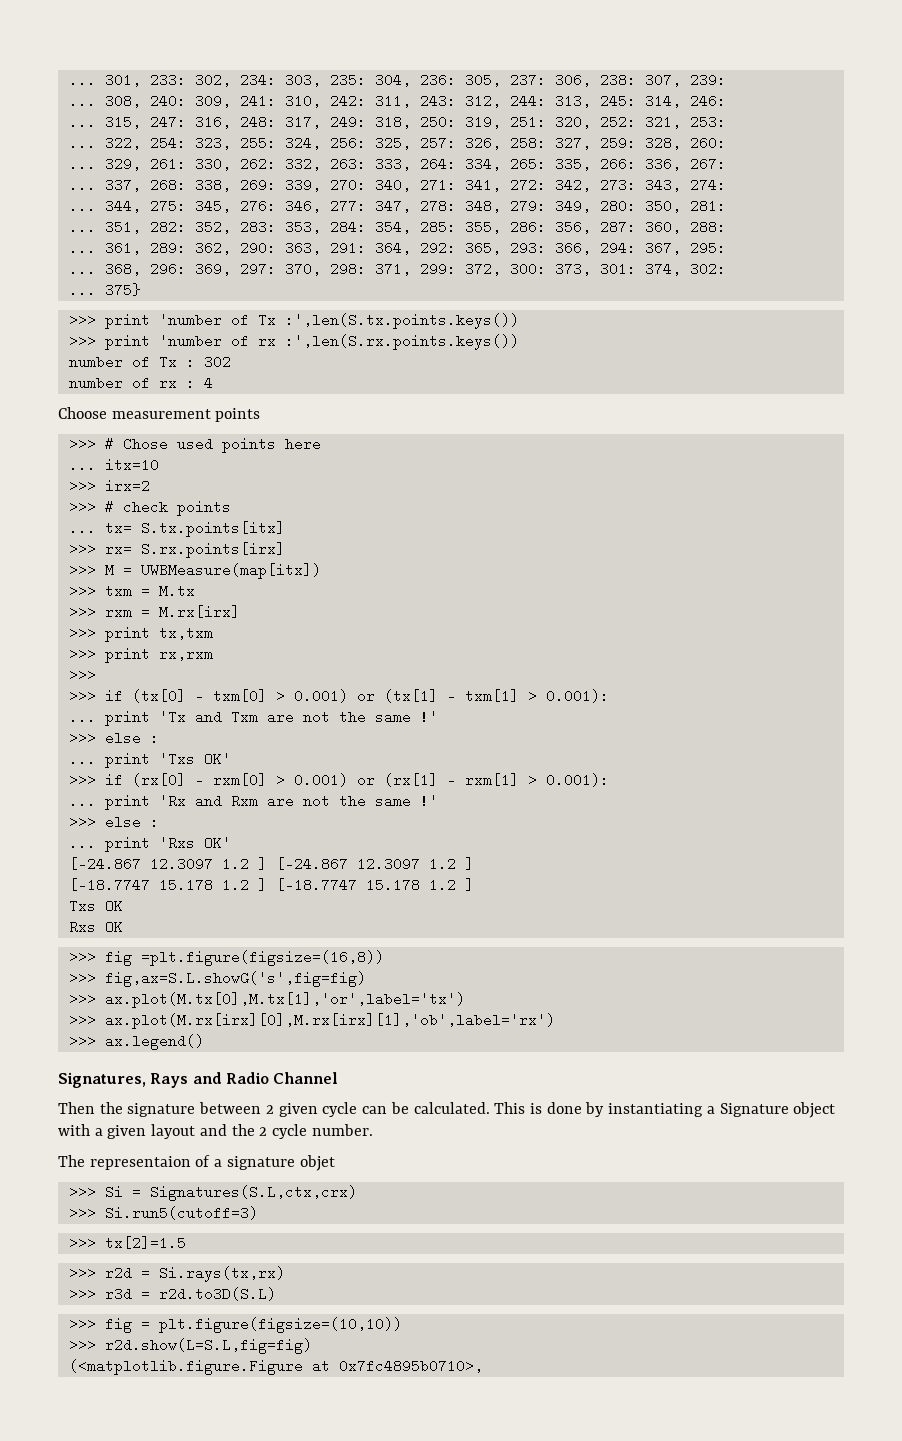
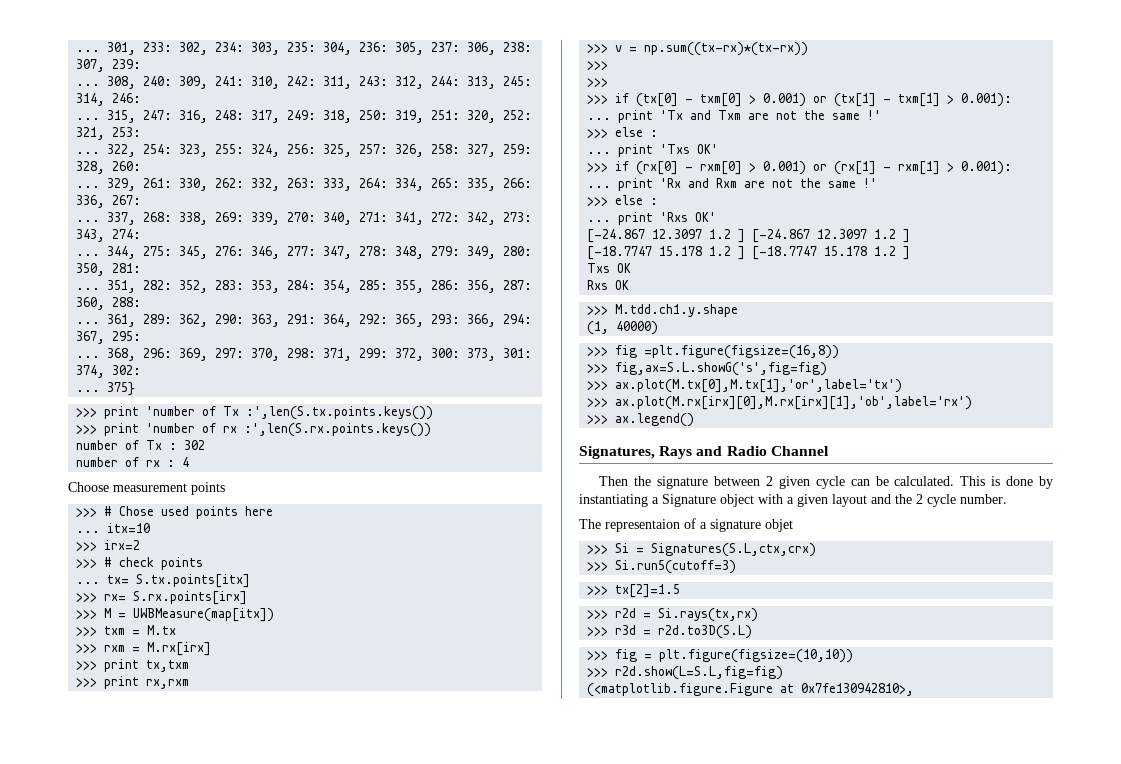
+ >>> v = np.sum((tx-rx)*(tx-rx))
+ >>>
+ >>> M.tdd.ch1.y.shape
+ (1, 40000)
- (<matplotlib.figure.Figure at 0x7fc4895b0710>,
+ (<matplotlib.figure.Figure at 0x7fe130942810>,

